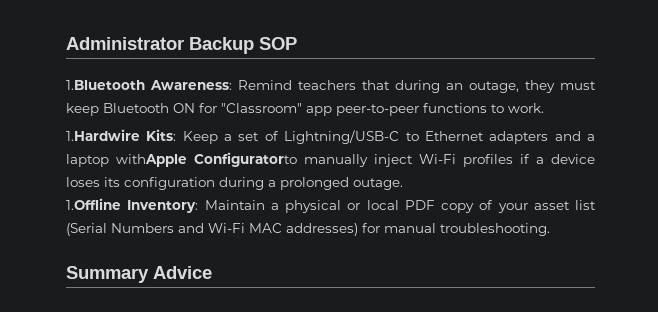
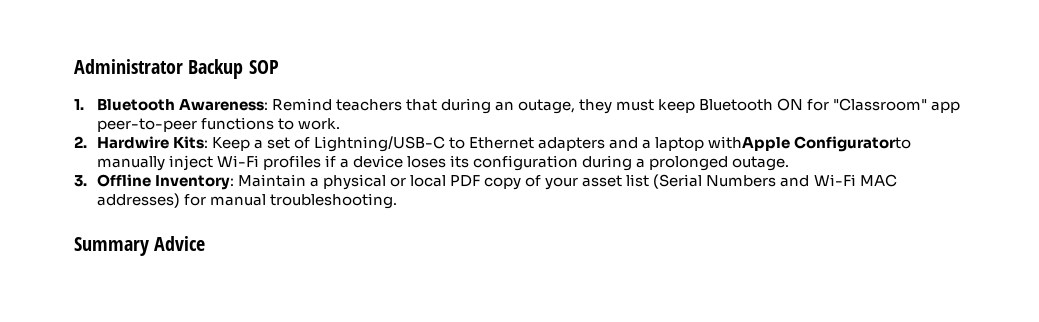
- 1.Bluetooth Awareness: Remind teachers that during an outage, they must keep Bluetooth ON for "Classroom" app peer-to-peer functions to work.
+ 1. Bluetooth Awareness: Remind teachers that during an outage, they must keep Bluetooth ON for "Classroom" app peer-to-peer functions to work.
- 1.Hardwire Kits: Keep a set of Lightning/USB-C to Ethernet adapters and a laptop withApple Configuratorto manually inject Wi-Fi profiles if a device loses its configuration during a prolonged outage.
+ 2. Hardwire Kits: Keep a set of Lightning/USB-C to Ethernet adapters and a laptop withApple Configuratorto manually inject Wi-Fi profiles if a device loses its configuration during a prolonged outage.
- 1.Offline Inventory: Maintain a physical or local PDF copy of your asset list (Serial Numbers and Wi-Fi MAC addresses) for manual troubleshooting.
+ 3. Offline Inventory: Maintain a physical or local PDF copy of your asset list (Serial Numbers and Wi-Fi MAC addresses) for manual troubleshooting.

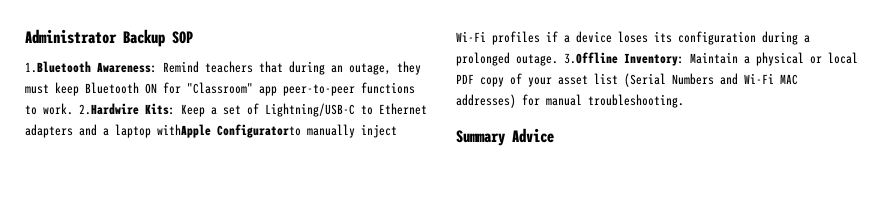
- 1. Bluetooth Awareness:
+ 1.Bluetooth Awareness:
- Remind teachers that during an outage, they must keep Bluetooth ON for "Classroom" app peer-to-peer functions to work.
- 2. Hardwire Kits:
+ Remind teachers that during an outage, they must keep Bluetooth ON for "Classroom" app peer-to-peer functions to work. 2.Hardwire Kits:
- Keep a set of Lightning/USB-C to Ethernet adapters and a laptop withApple Configuratorto manually inject Wi-Fi profiles if a device loses its configuration during a prolonged outage.
- 3. Offline Inventory:
+ Keep a set of Lightning/USB-C to Ethernet adapters and a laptop withApple Configuratorto manually inject Wi-Fi profiles if a device loses its configuration during a prolonged outage. 3.Offline Inventory:

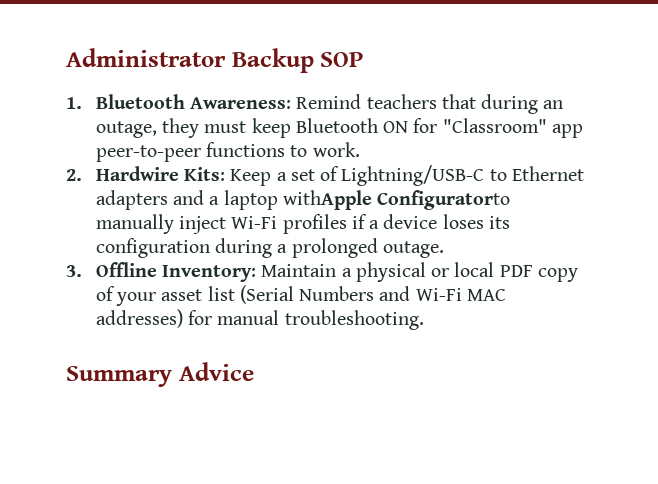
- 1.Bluetooth Awareness:
+ 1. Bluetooth Awareness:
- Remind teachers that during an outage, they must keep Bluetooth ON for "Classroom" app peer-to-peer functions to work. 2.Hardwire Kits:
+ Remind teachers that during an outage, they must keep Bluetooth ON for "Classroom" app peer-to-peer functions to work.
+ 2. Hardwire Kits:
- Keep a set of Lightning/USB-C to Ethernet adapters and a laptop withApple Configuratorto manually inject Wi-Fi profiles if a device loses its configuration during a prolonged outage. 3.Offline Inventory:
+ Keep a set of Lightning/USB-C to Ethernet adapters and a laptop withApple Configuratorto manually inject Wi-Fi profiles if a device loses its configuration during a prolonged outage.
+ 3. Offline Inventory:

